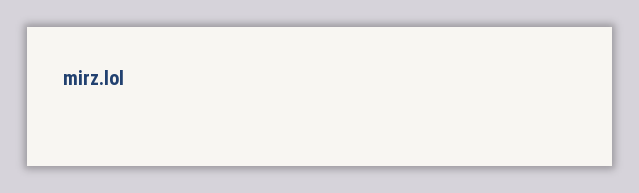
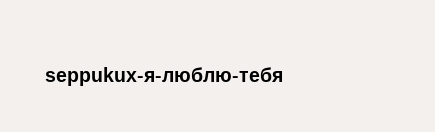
- mirz.lol
+ seppukux-я-люблю-тебя

